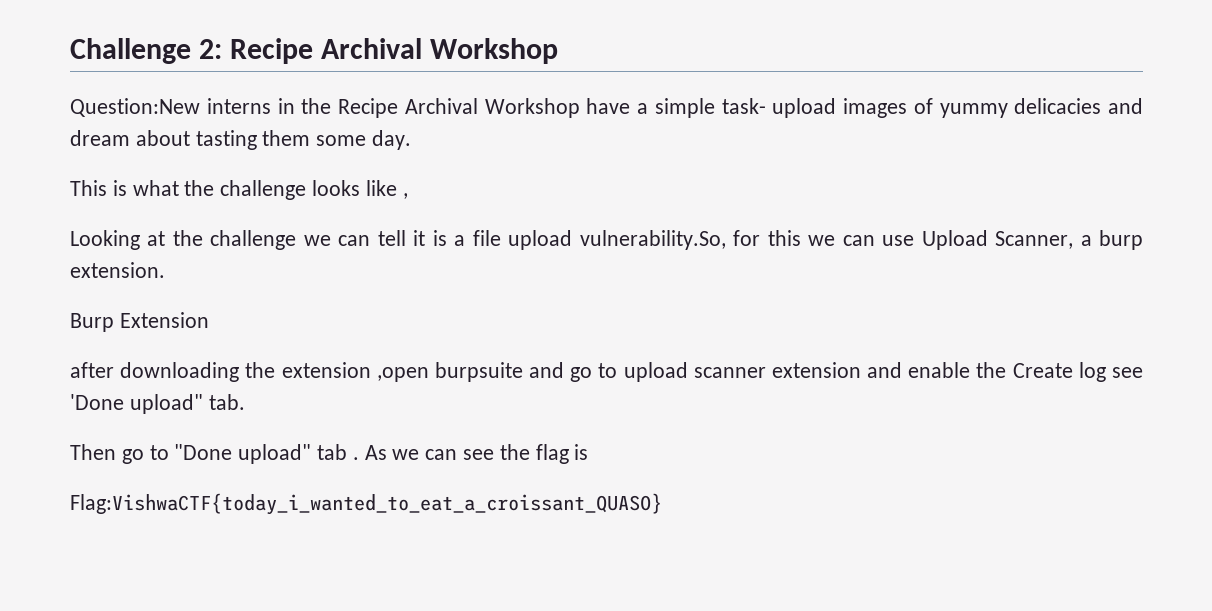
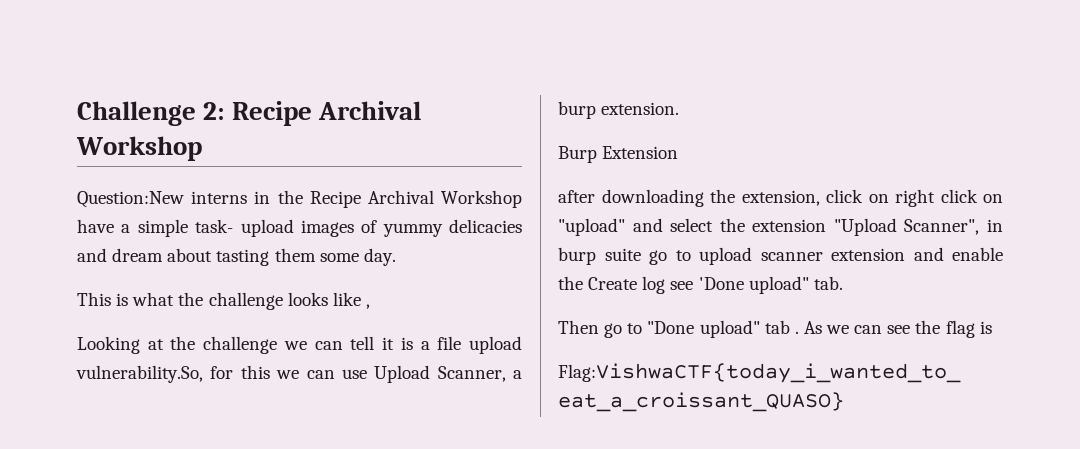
- after downloading the extension ,open burpsuite and go to upload scanner extension and enable the Create log see 'Done upload" tab.
+ after downloading the extension, click on right click on "upload" and select the extension "Upload Scanner", in burp suite go to upload scanner extension and enable the Create log see 'Done upload" tab.

